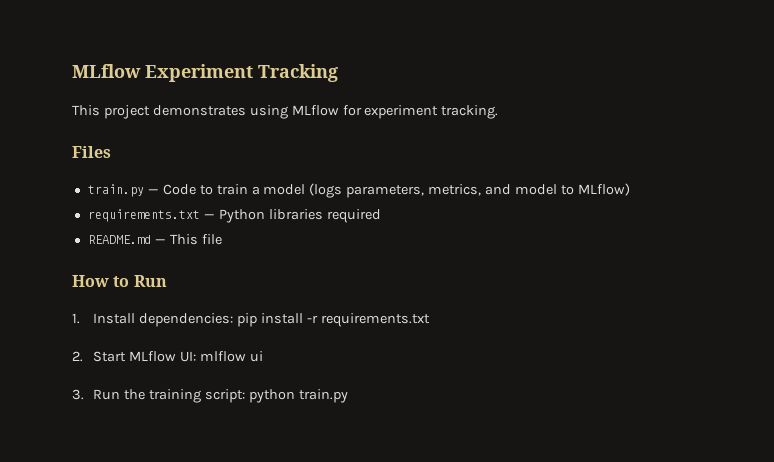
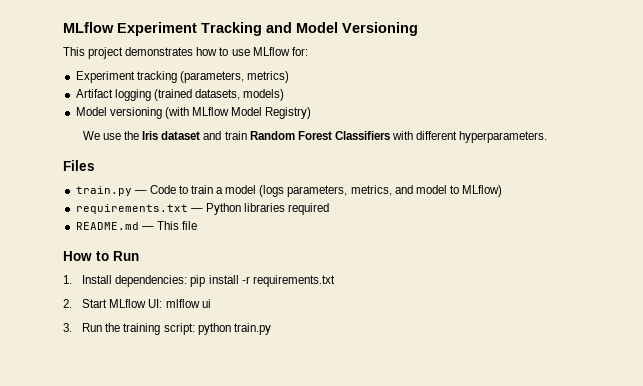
- MLflow Experiment Tracking
+ MLflow Experiment Tracking and Model Versioning
- This project demonstrates using MLflow for experiment tracking.
+ This project demonstrates how to use MLflow for:
+ Experiment tracking (parameters, metrics)
+ Artifact logging (trained datasets, models)
+ Model versioning (with MLflow Model Registry)
+ We use the Iris dataset and train Random Forest Classifiers with different hyperparameters.

